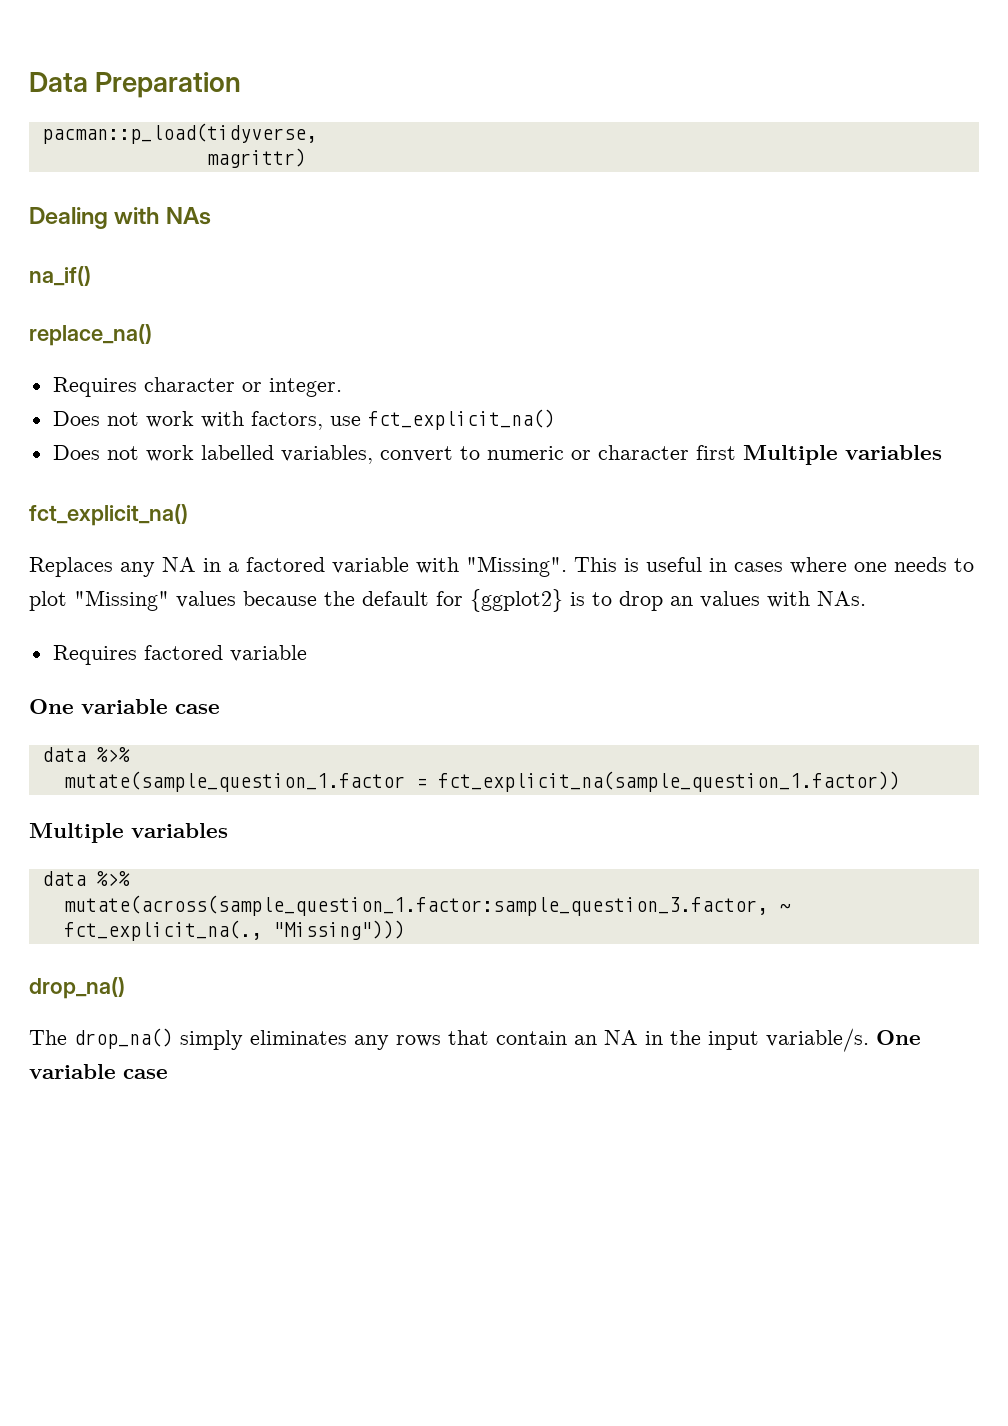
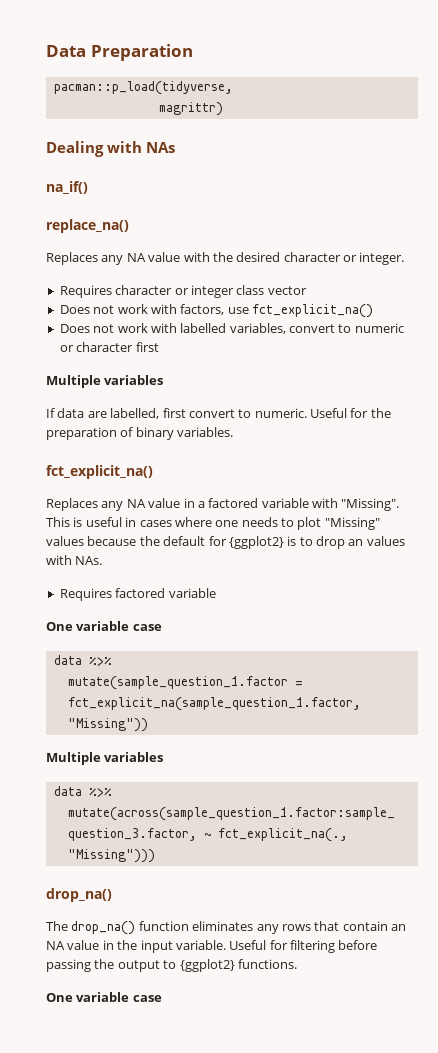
+ Replaces any NA value with the desired character or integer.
- Requires character or integer.
+ Requires character or integer class vector
- Does not work labelled variables, convert to numeric or character first Multiple variables
+ Does not work with labelled variables, convert to numeric or character first
+ Multiple variables
+ If data are labelled, first convert to numeric. Useful for the preparation of binary variables.
- Replaces any NA in a factored variable with "Missing".
+ Replaces any NA value in a factored variable with "Missing".
- mutate(sample_question_1.factor = fct_explicit_na(sample_question_1.factor))
+ mutate(sample_question_1.factor = fct_explicit_na(sample_question_1.factor, "Missing"))
- The drop_na() simply eliminates any rows that contain an NA in the input variable/s. One variable case
+ The drop_na() function eliminates any rows that contain an NA value in the input variable. Useful for filtering before passing the output to {ggplot2} functions.
+ One variable case

